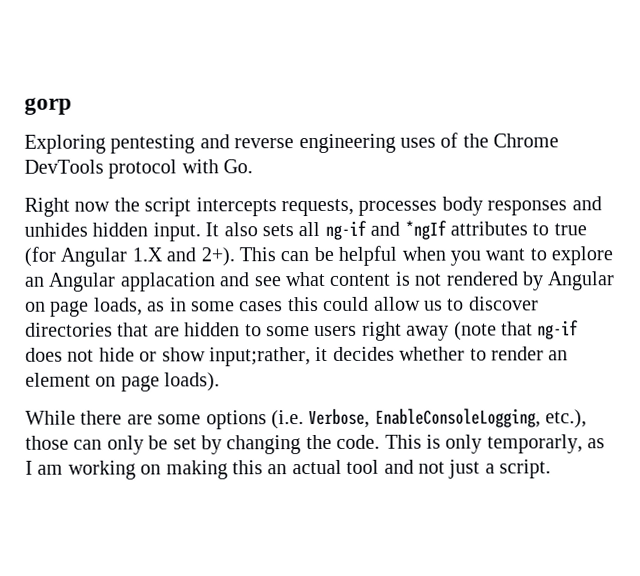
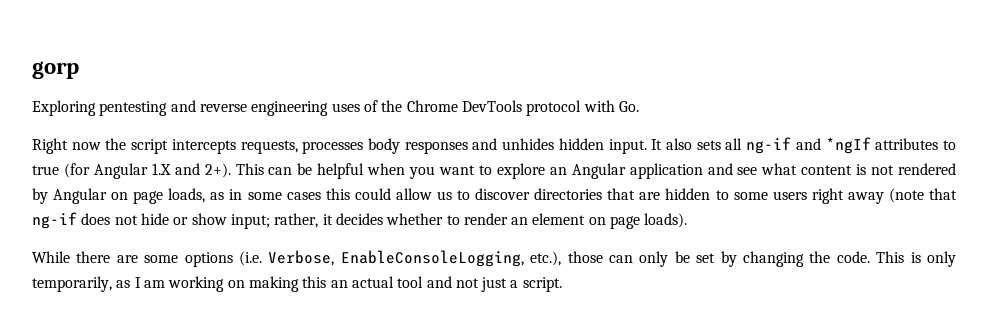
- This can be helpful when you want to explore an Angular applacation and see what content is not rendered by Angular on page loads, as in some cases this could allow us to discover directories that are hidden to some users right away (note that ng-if does not hide or show input;rather, it decides whether to render an element on page loads).
+ This can be helpful when you want to explore an Angular application and see what content is not rendered by Angular on page loads, as in some cases this could allow us to discover directories that are hidden to some users right away (note that ng-if does not hide or show input; rather, it decides whether to render an element on page loads).
- This is only temporarly, as I am working on making this an actual tool and not just a script.
+ This is only temporarily, as I am working on making this an actual tool and not just a script.

